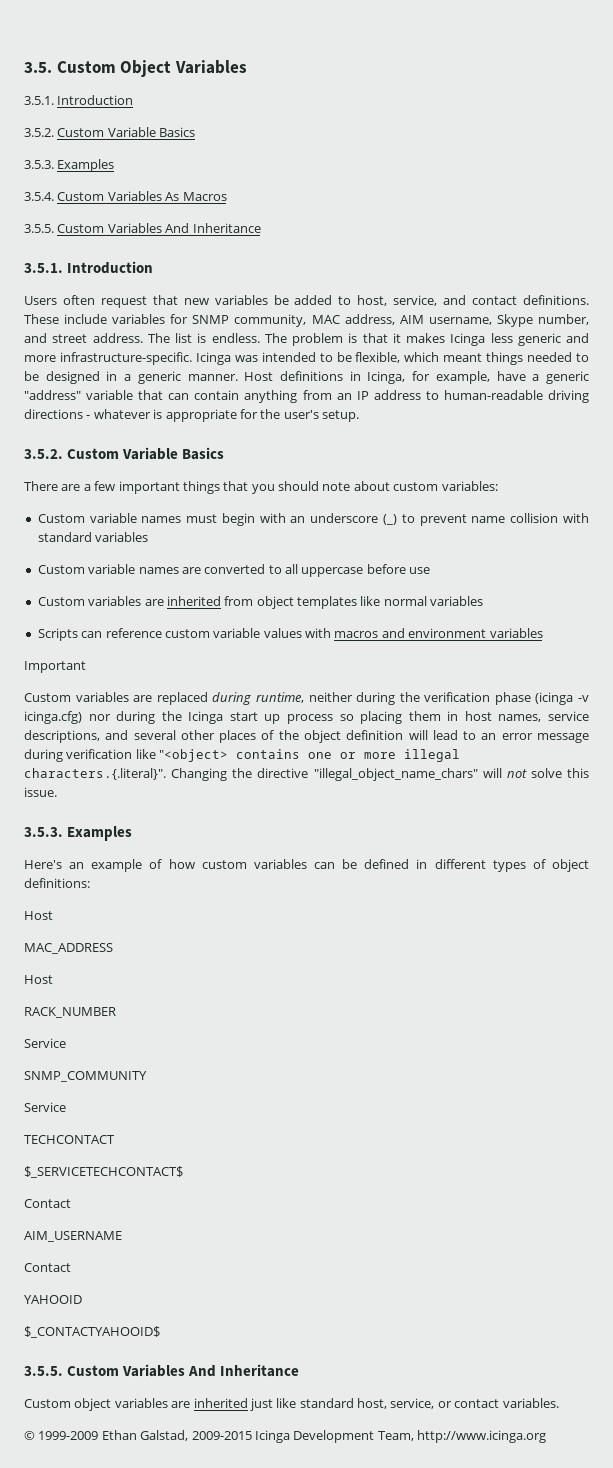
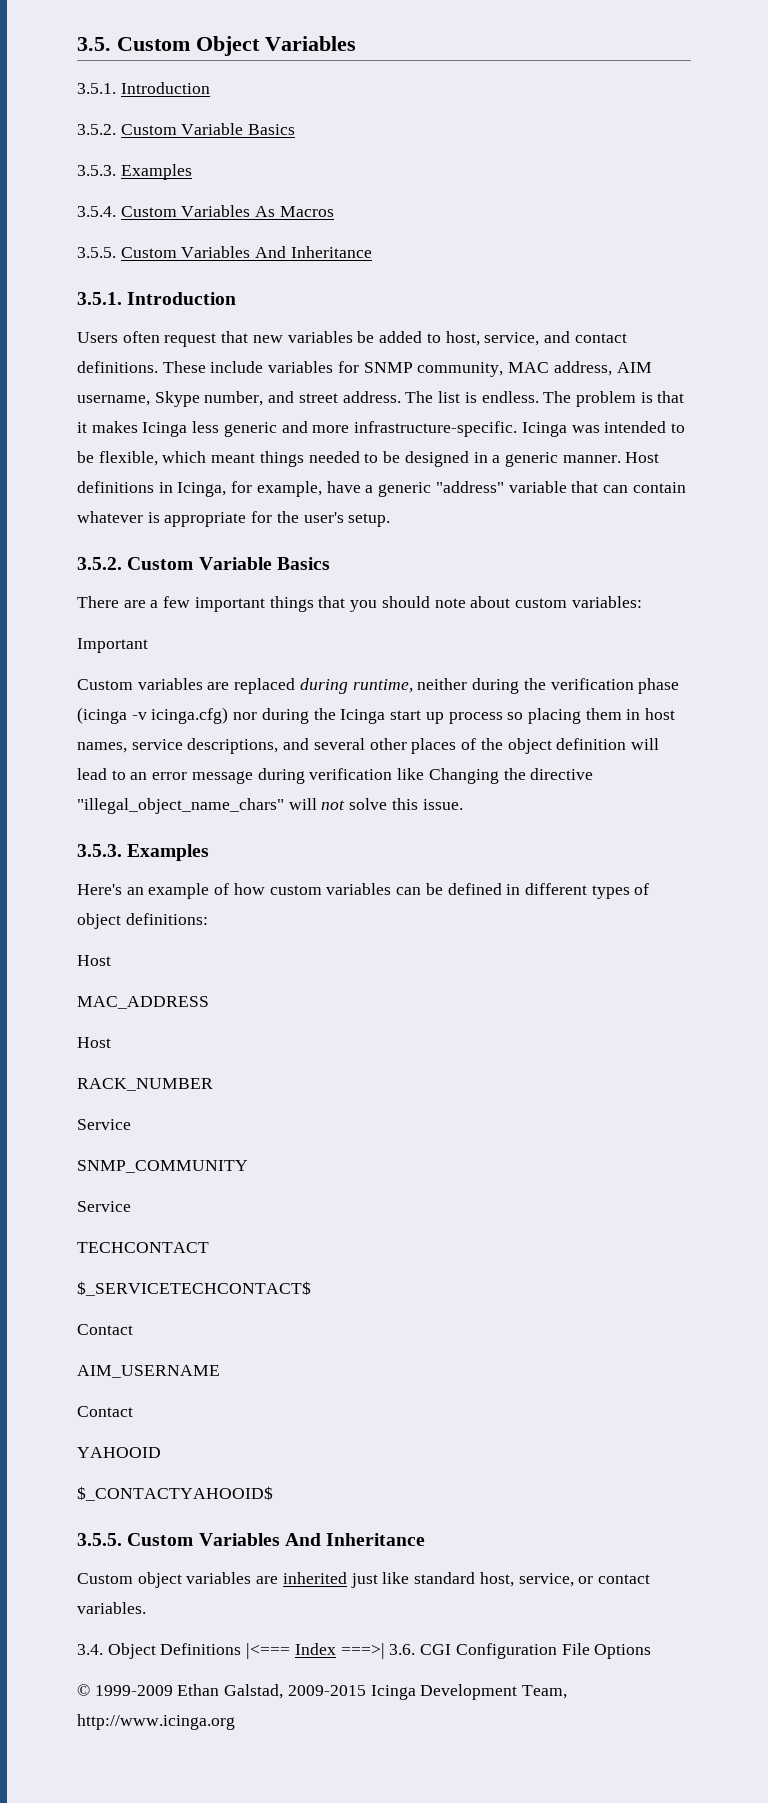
- Host definitions in Icinga, for example, have a generic "address" variable that can contain anything from an IP address to human-readable driving directions - whatever is appropriate for the user's setup.
+ Host definitions in Icinga, for example, have a generic "address" variable that can contain whatever is appropriate for the user's setup.
- Custom variable names must begin with an underscore (_) to prevent name collision with standard variables
- Custom variable names are converted to all uppercase before use
- Custom variables are inherited from object templates like normal variables
- Scripts can reference custom variable values with macros and environment variables
- Custom variables are replaced during runtime, neither during the verification phase (icinga -v icinga.cfg) nor during the Icinga start up process so placing them in host names, service descriptions, and several other places of the object definition will lead to an error message during verification like "<object> contains one or more illegal characters.{.literal}". Changing the directive "illegal_object_name_chars" will not solve this issue.
+ Custom variables are replaced during runtime, neither during the verification phase (icinga -v icinga.cfg) nor during the Icinga start up process so placing them in host names, service descriptions, and several other places of the object definition will lead to an error message during verification like Changing the directive "illegal_object_name_chars" will not solve this issue.
+ 3.4. Object Definitions |<=== Index ===>| 3.6. CGI Configuration File Options

